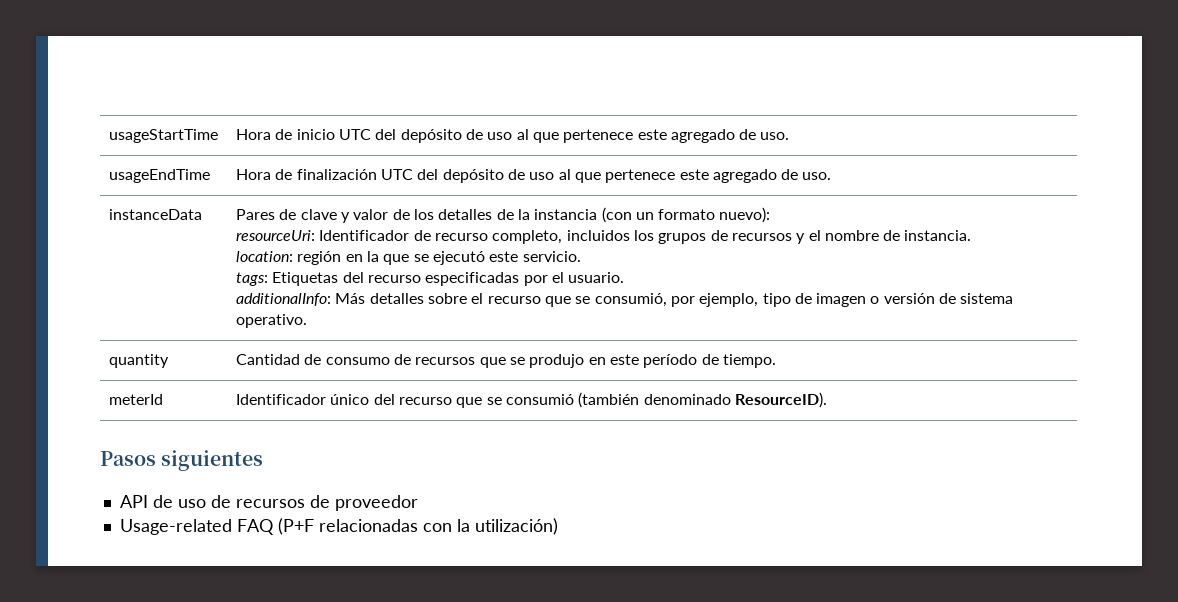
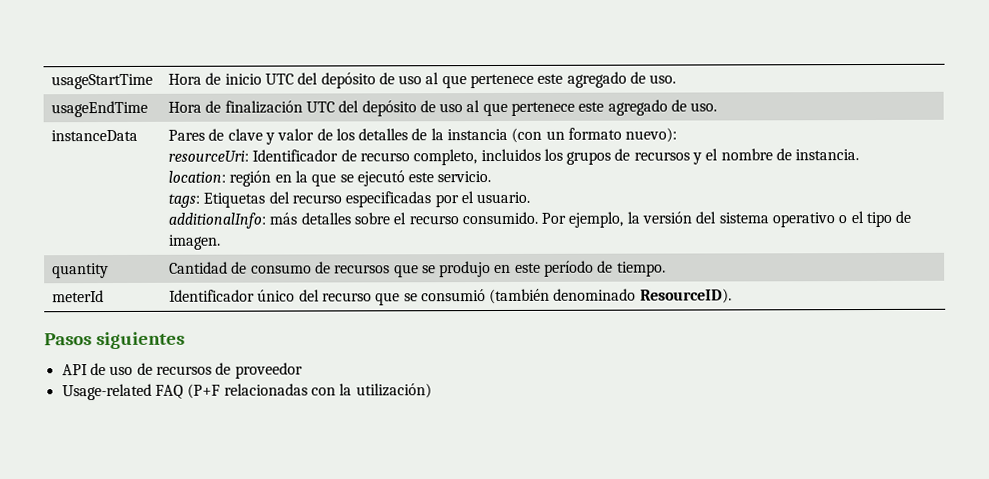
- additionalInfo: Más detalles sobre el recurso que se consumió, por ejemplo, tipo de imagen o versión de sistema operativo.
+ additionalInfo: más detalles sobre el recurso consumido. Por ejemplo, la versión del sistema operativo o el tipo de imagen.

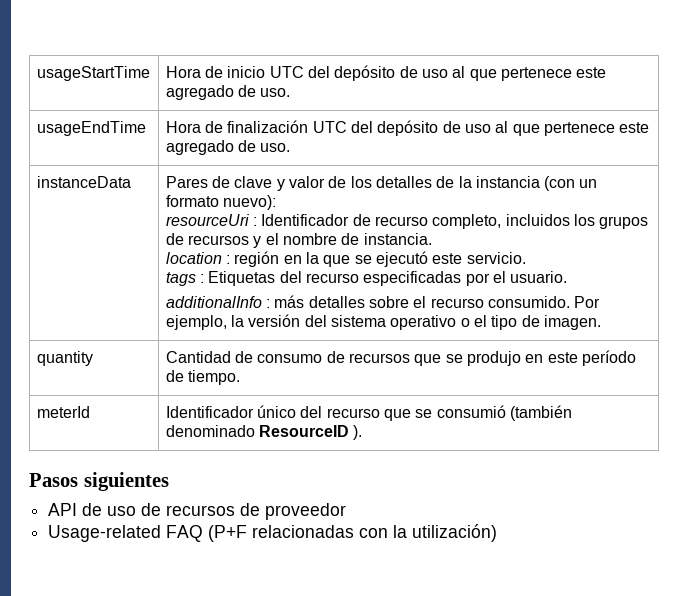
- resourceUri: Identificador de recurso completo, incluidos los grupos de recursos y el nombre de instancia.
+ resourceUri : Identificador de recurso completo, incluidos los grupos de recursos y el nombre de instancia.
- location: región en la que se ejecutó este servicio.
+ location : región en la que se ejecutó este servicio.
- tags: Etiquetas del recurso especificadas por el usuario.
+ tags : Etiquetas del recurso especificadas por el usuario.
- additionalInfo: más detalles sobre el recurso consumido.
+ additionalInfo : más detalles sobre el recurso consumido.
- meterId | Identificador único del recurso que se consumió (también denominado ResourceID).
+ meterId | Identificador único del recurso que se consumió (también denominado ResourceID ).

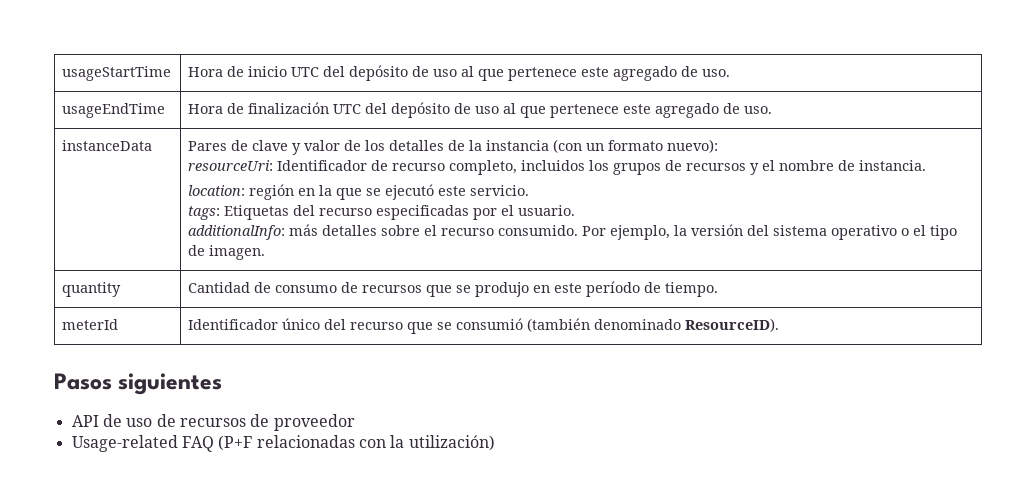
- resourceUri : Identificador de recurso completo, incluidos los grupos de recursos y el nombre de instancia.
+ resourceUri: Identificador de recurso completo, incluidos los grupos de recursos y el nombre de instancia.
- location : región en la que se ejecutó este servicio.
+ location: región en la que se ejecutó este servicio.
- tags : Etiquetas del recurso especificadas por el usuario.
+ tags: Etiquetas del recurso especificadas por el usuario.
- additionalInfo : más detalles sobre el recurso consumido.
+ additionalInfo: más detalles sobre el recurso consumido.
- meterId | Identificador único del recurso que se consumió (también denominado ResourceID ).
+ meterId | Identificador único del recurso que se consumió (también denominado ResourceID).

